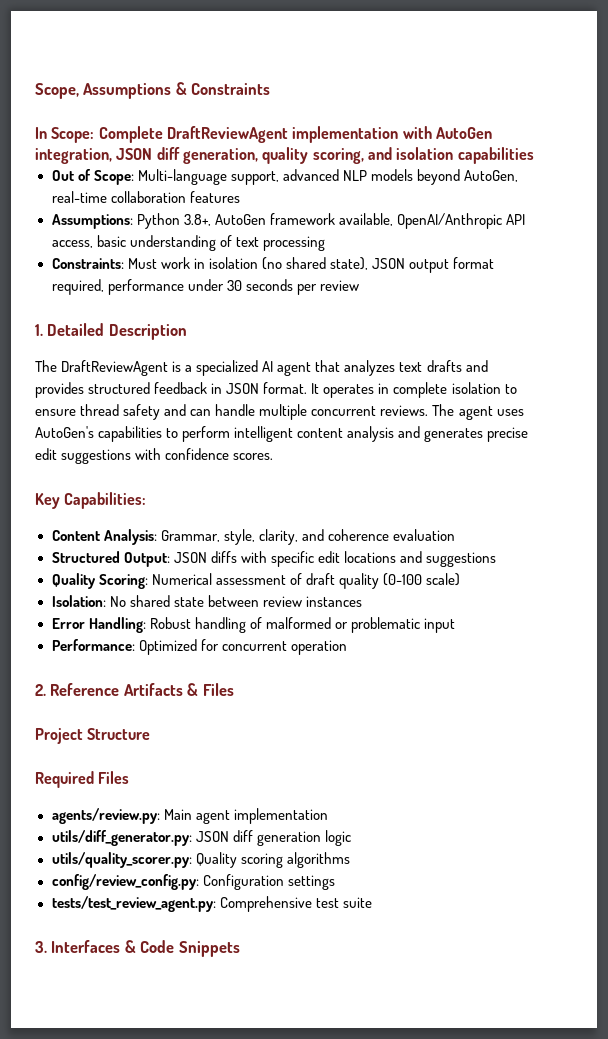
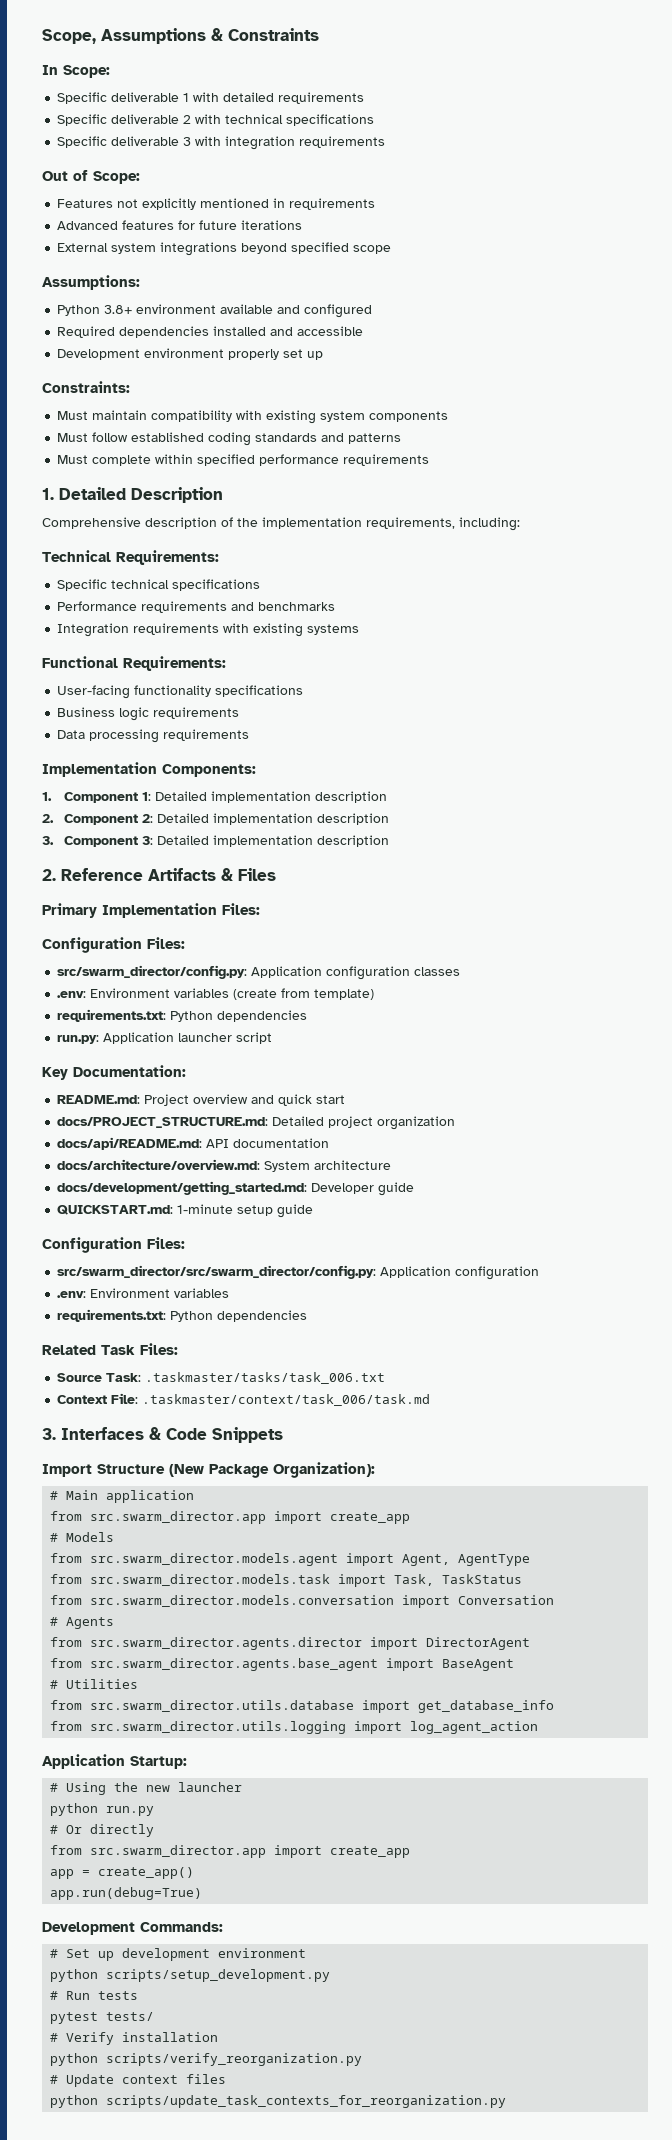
- In Scope: Complete DraftReviewAgent implementation with AutoGen integration, JSON diff generation, quality scoring, and isolation capabilities
- Out of Scope: Multi-language support, advanced NLP models beyond AutoGen, real-time collaboration features
- Assumptions: Python 3.8+, AutoGen framework available, OpenAI/Anthropic API access, basic understanding of text processing
- Constraints: Must work in isolation (no shared state), JSON output format required, performance under 30 seconds per review
+ In Scope:
+ Specific deliverable 1 with detailed requirements
+ Specific deliverable 2 with technical specifications
+ Specific deliverable 3 with integration requirements
+ Out of Scope:
+ Features not explicitly mentioned in requirements
+ Advanced features for future iterations
+ External system integrations beyond specified scope
+ Assumptions:
+ Python 3.8+ environment available and configured
+ Required dependencies installed and accessible
+ Development environment properly set up
+ Constraints:
+ Must maintain compatibility with existing system components
+ Must follow established coding standards and patterns
+ Must complete within specified performance requirements
  1. Detailed Description
- The DraftReviewAgent is a specialized AI agent that analyzes text drafts and provides structured feedback in JSON format. It operates in complete isolation to ensure thread safety and can handle multiple concurrent reviews. The agent uses AutoGen's capabilities to perform intelligent content analysis and generates precise edit suggestions with confidence scores.
- Key Capabilities:
- Content Analysis: Grammar, style, clarity, and coherence evaluation
- Structured Output: JSON diffs with specific edit locations and suggestions
- Quality Scoring: Numerical assessment of draft quality (0-100 scale)
- Isolation: No shared state between review instances
- Error Handling: Robust handling of malformed or problematic input
- Performance: Optimized for concurrent operation
+ Comprehensive description of the implementation requirements, including:
+ Technical Requirements:
+ Specific technical specifications
+ Performance requirements and benchmarks
+ Integration requirements with existing systems
+ Functional Requirements:
+ User-facing functionality specifications
+ Business logic requirements
+ Data processing requirements
+ Implementation Components:
+ 1. Component 1: Detailed implementation description
+ 2. Component 2: Detailed implementation description
+ 3. Component 3: Detailed implementation description
- Project Structure
- Required Files
- agents/review.py: Main agent implementation
- utils/diff_generator.py: JSON diff generation logic
- utils/quality_scorer.py: Quality scoring algorithms
- config/review_config.py: Configuration settings
- tests/test_review_agent.py: Comprehensive test suite
+ Primary Implementation Files:
+ Configuration Files:
+ src/swarm_director/config.py: Application configuration classes
+ .env: Environment variables (create from template)
+ requirements.txt: Python dependencies
+ run.py: Application launcher script
+ Key Documentation:
+ README.md: Project overview and quick start
+ docs/PROJECT_STRUCTURE.md: Detailed project organization
+ docs/api/README.md: API documentation
+ docs/architecture/overview.md: System architecture
+ docs/development/getting_started.md: Developer guide
+ QUICKSTART.md: 1-minute setup guide
+ Configuration Files:
+ src/swarm_director/src/swarm_director/config.py: Application configuration
+ .env: Environment variables
+ requirements.txt: Python dependencies
+ Related Task Files:
+ Source Task: .taskmaster/tasks/task_006.txt
+ Context File: .taskmaster/context/task_006/task.md
+ Import Structure (New Package Organization):
+ # Main application
+ from src.swarm_director.app import create_app
+ # Models
+ from src.swarm_director.models.agent import Agent, AgentType
+ from src.swarm_director.models.task import Task, TaskStatus
+ from src.swarm_director.models.conversation import Conversation
+ # Agents
+ from src.swarm_director.agents.director import DirectorAgent
+ from src.swarm_director.agents.base_agent import BaseAgent
+ # Utilities
+ from src.swarm_director.utils.database import get_database_info
+ from src.swarm_director.utils.logging import log_agent_action
+ Application Startup:
+ # Using the new launcher
+ python run.py
+ # Or directly
+ from src.swarm_director.app import create_app
+ app = create_app()
+ app.run(debug=True)
+ Development Commands:
+ # Set up development environment
+ python scripts/setup_development.py
+ # Run tests
+ pytest tests/
+ # Verify installation
+ python scripts/verify_reorganization.py
+ # Update context files
+ python scripts/update_task_contexts_for_reorganization.py

